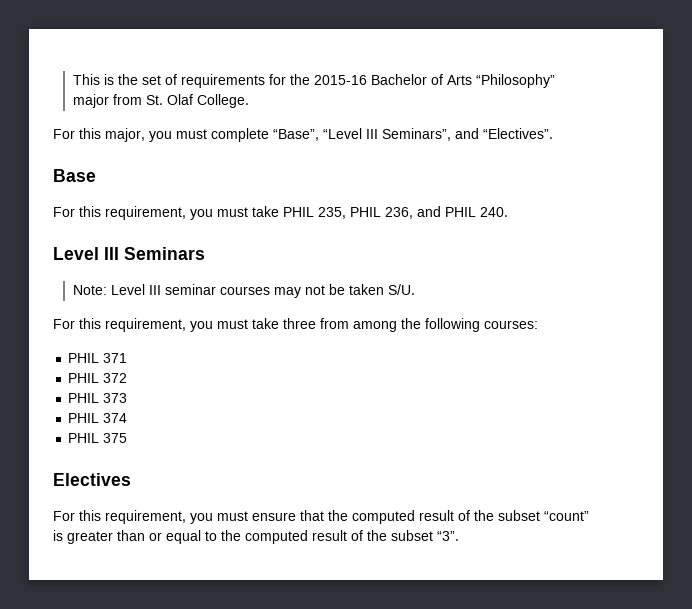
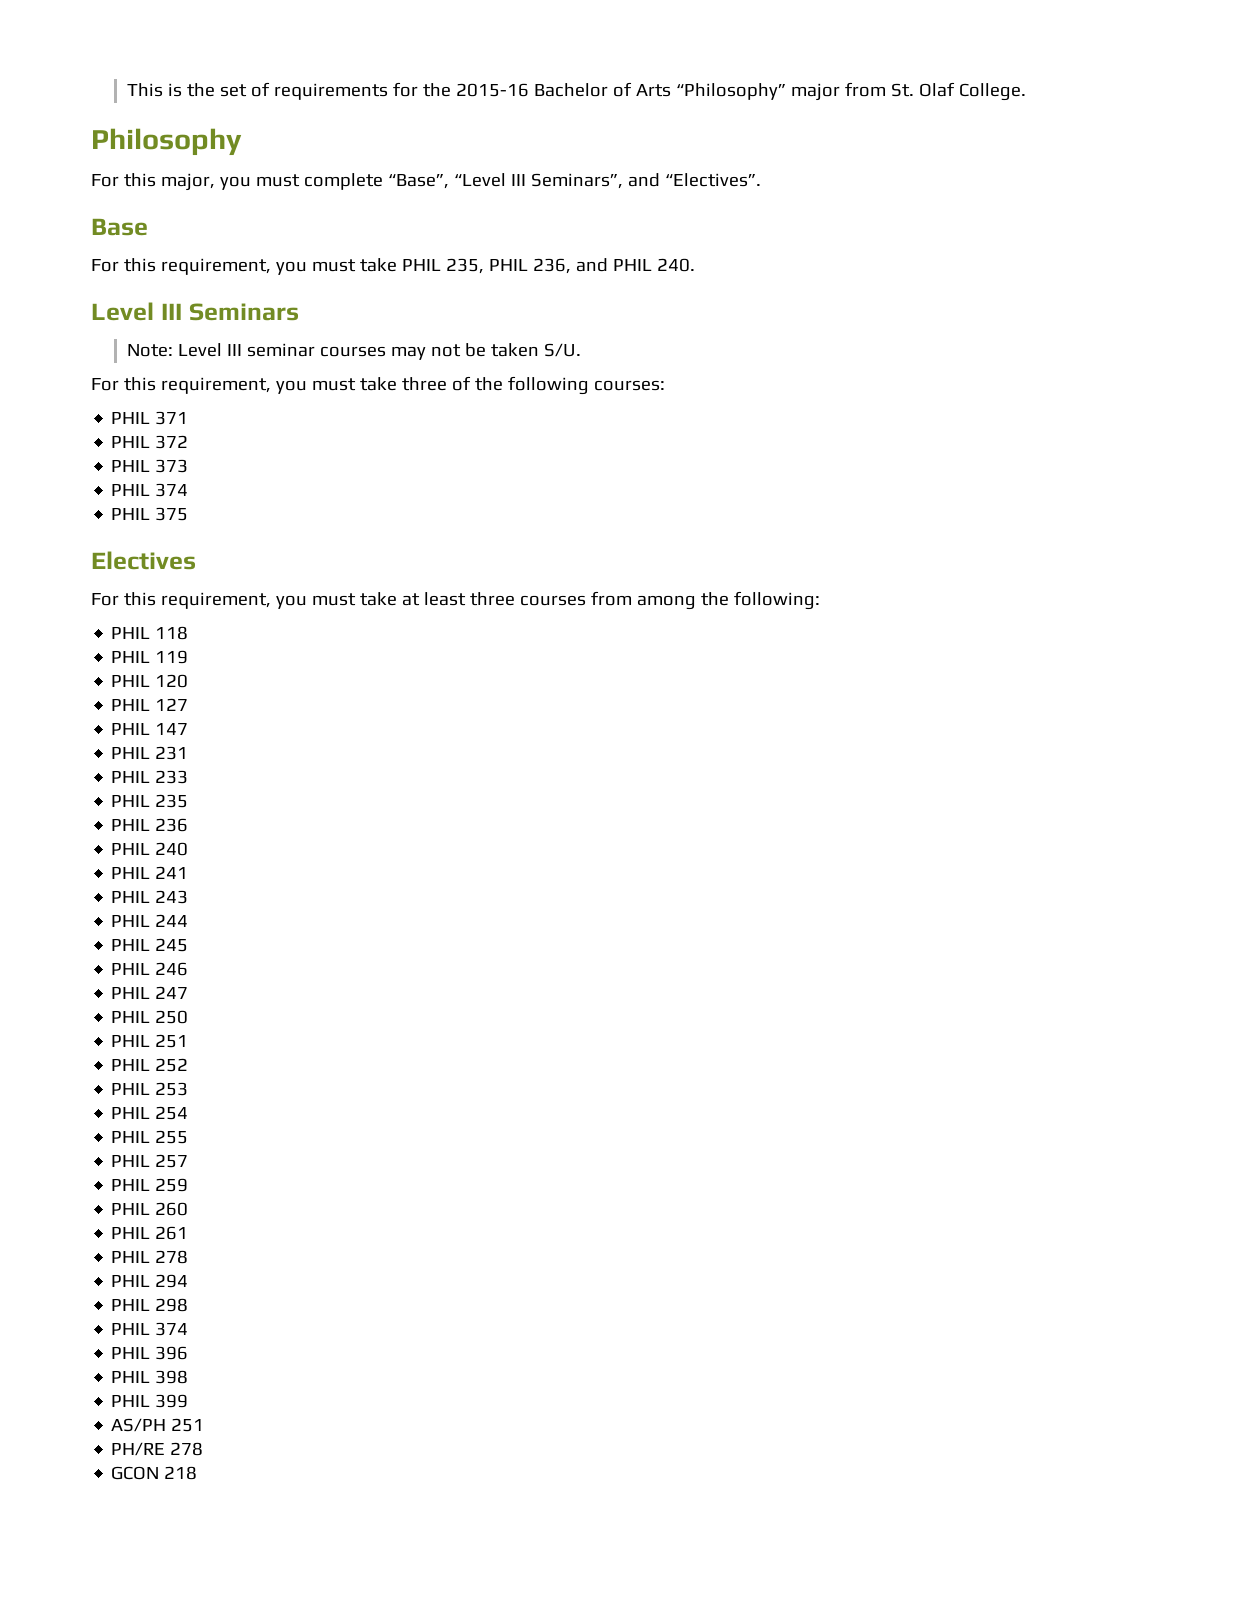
+ Philosophy
- For this requirement, you must take three from among the following courses:
+ For this requirement, you must take three of the following courses:
- For this requirement, you must ensure that the computed result of the subset “count” is greater than or equal to the computed result of the subset “3”.
+ For this requirement, you must take at least three courses from among the following:
+ PHIL 118
+ PHIL 119
+ PHIL 120
+ PHIL 127
+ PHIL 147
+ PHIL 231
+ PHIL 233
+ PHIL 235
+ PHIL 236
+ PHIL 240
+ PHIL 241
+ PHIL 243
+ PHIL 244
+ PHIL 245
+ PHIL 246
+ PHIL 247
+ PHIL 250
+ PHIL 251
+ PHIL 252
+ PHIL 253
+ PHIL 254
+ PHIL 255
+ PHIL 257
+ PHIL 259
+ PHIL 260
+ PHIL 261
+ PHIL 278
+ PHIL 294
+ PHIL 298
+ PHIL 374
+ PHIL 396
+ PHIL 398
+ PHIL 399
+ AS/PH 251
+ PH/RE 278
+ GCON 218

